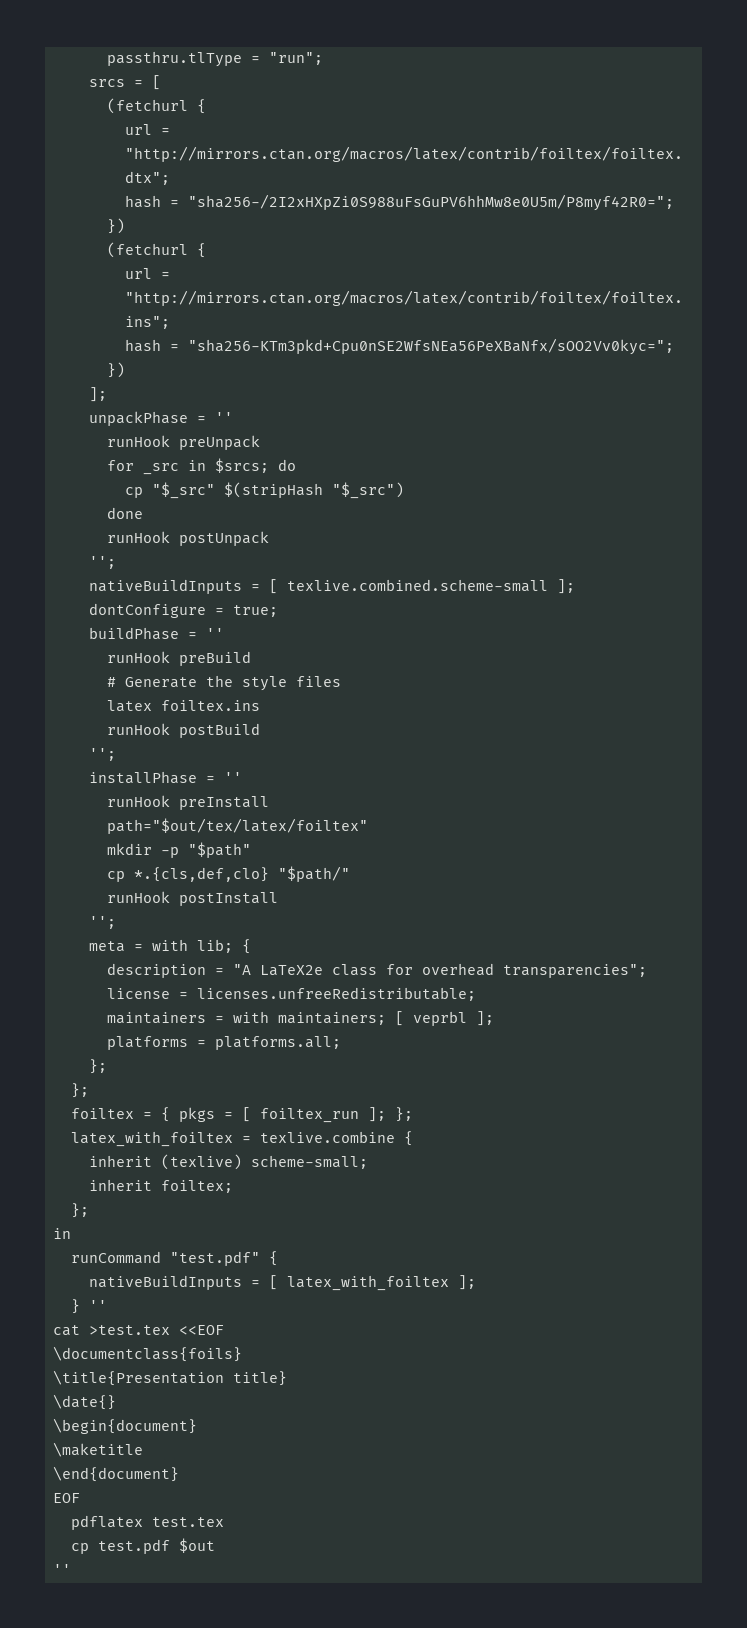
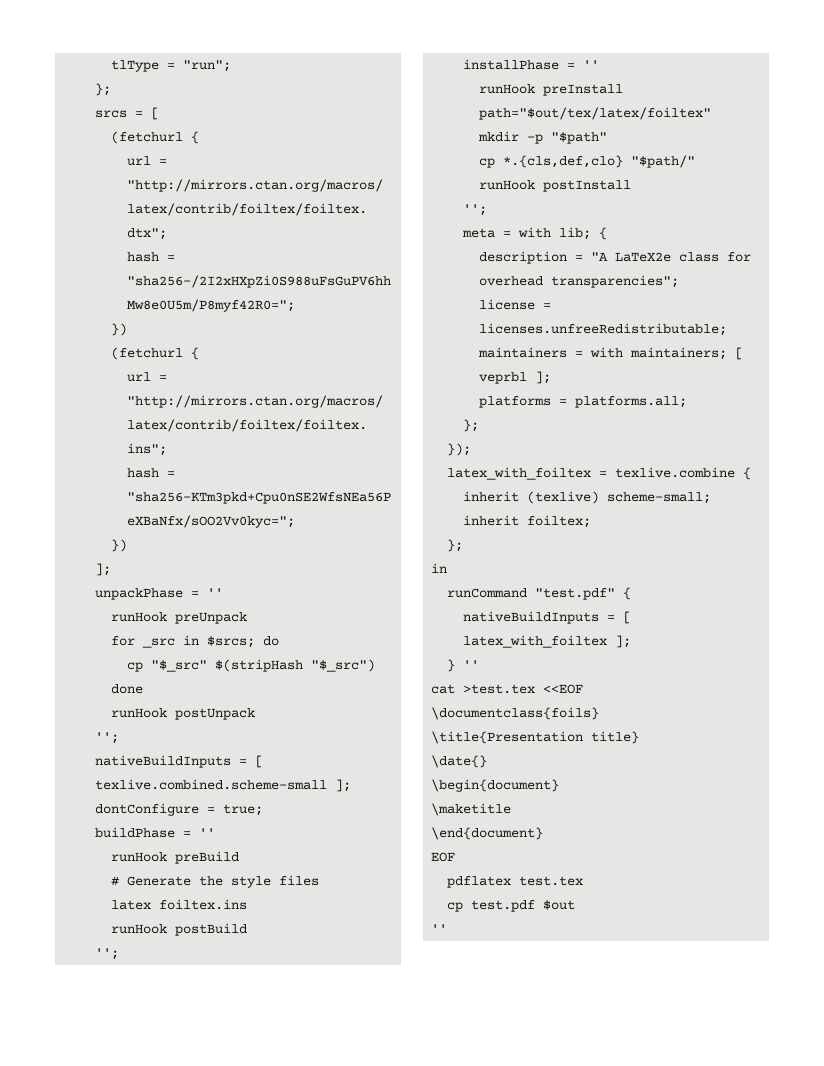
- passthru.tlType = "run";
+ tlType = "run";
+ };
  platforms = platforms.all;
  };
- };
- foiltex = { pkgs = [ foiltex_run ]; };
+ });

